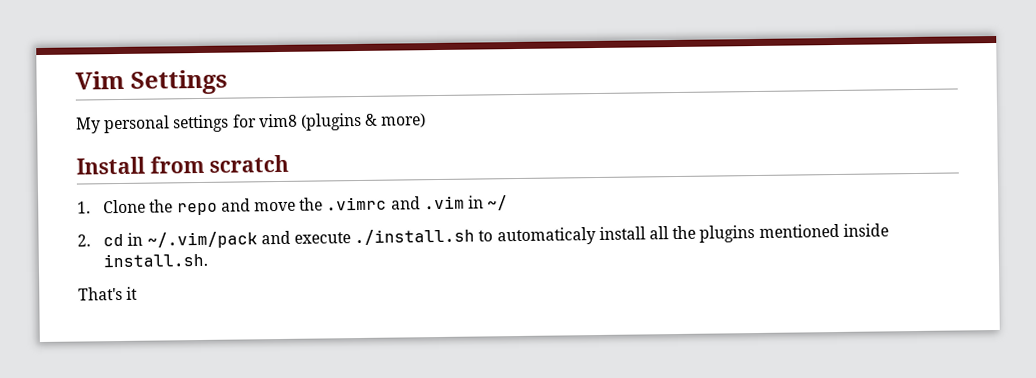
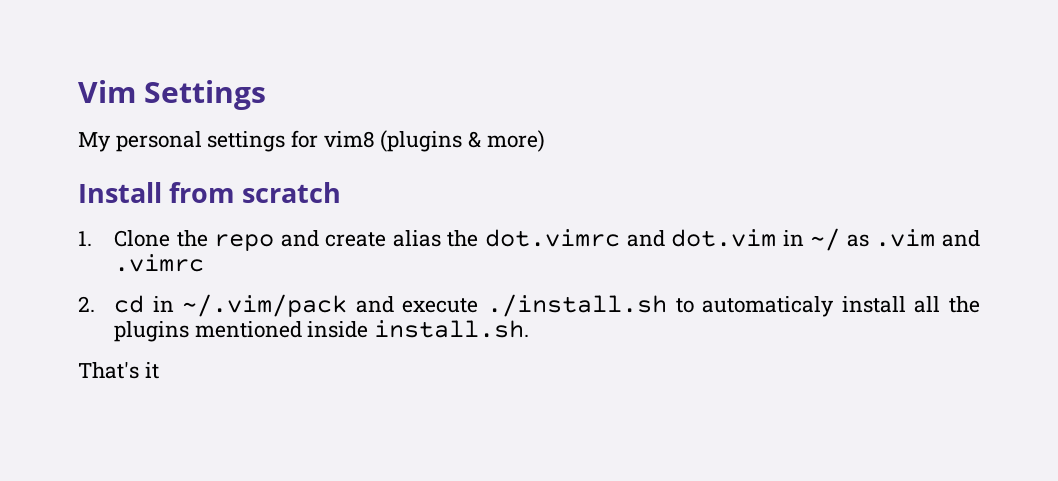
- 1. Clone the repo and move the .vimrc and .vim in ~/
+ 1. Clone the repo and create alias the dot.vimrc and dot.vim in ~/ as .vim and .vimrc

